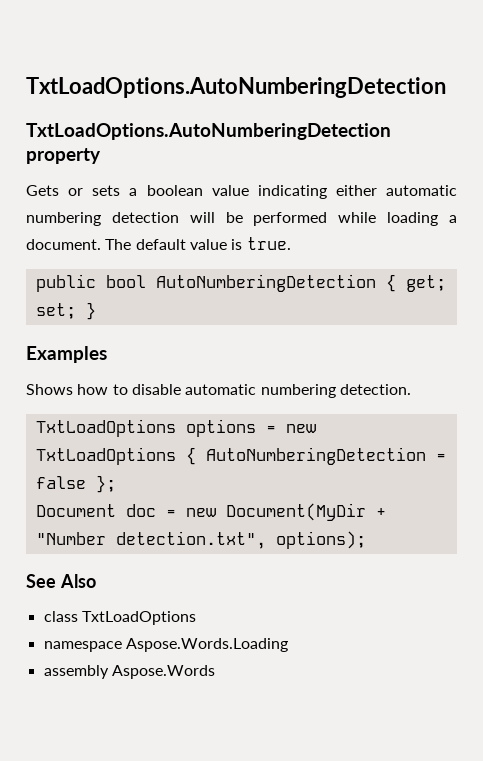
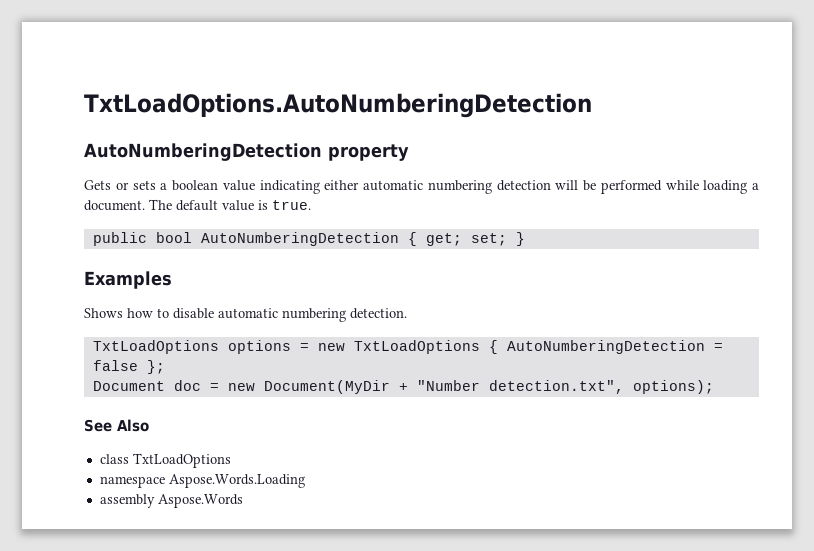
- TxtLoadOptions.AutoNumberingDetection property
+ AutoNumberingDetection property

